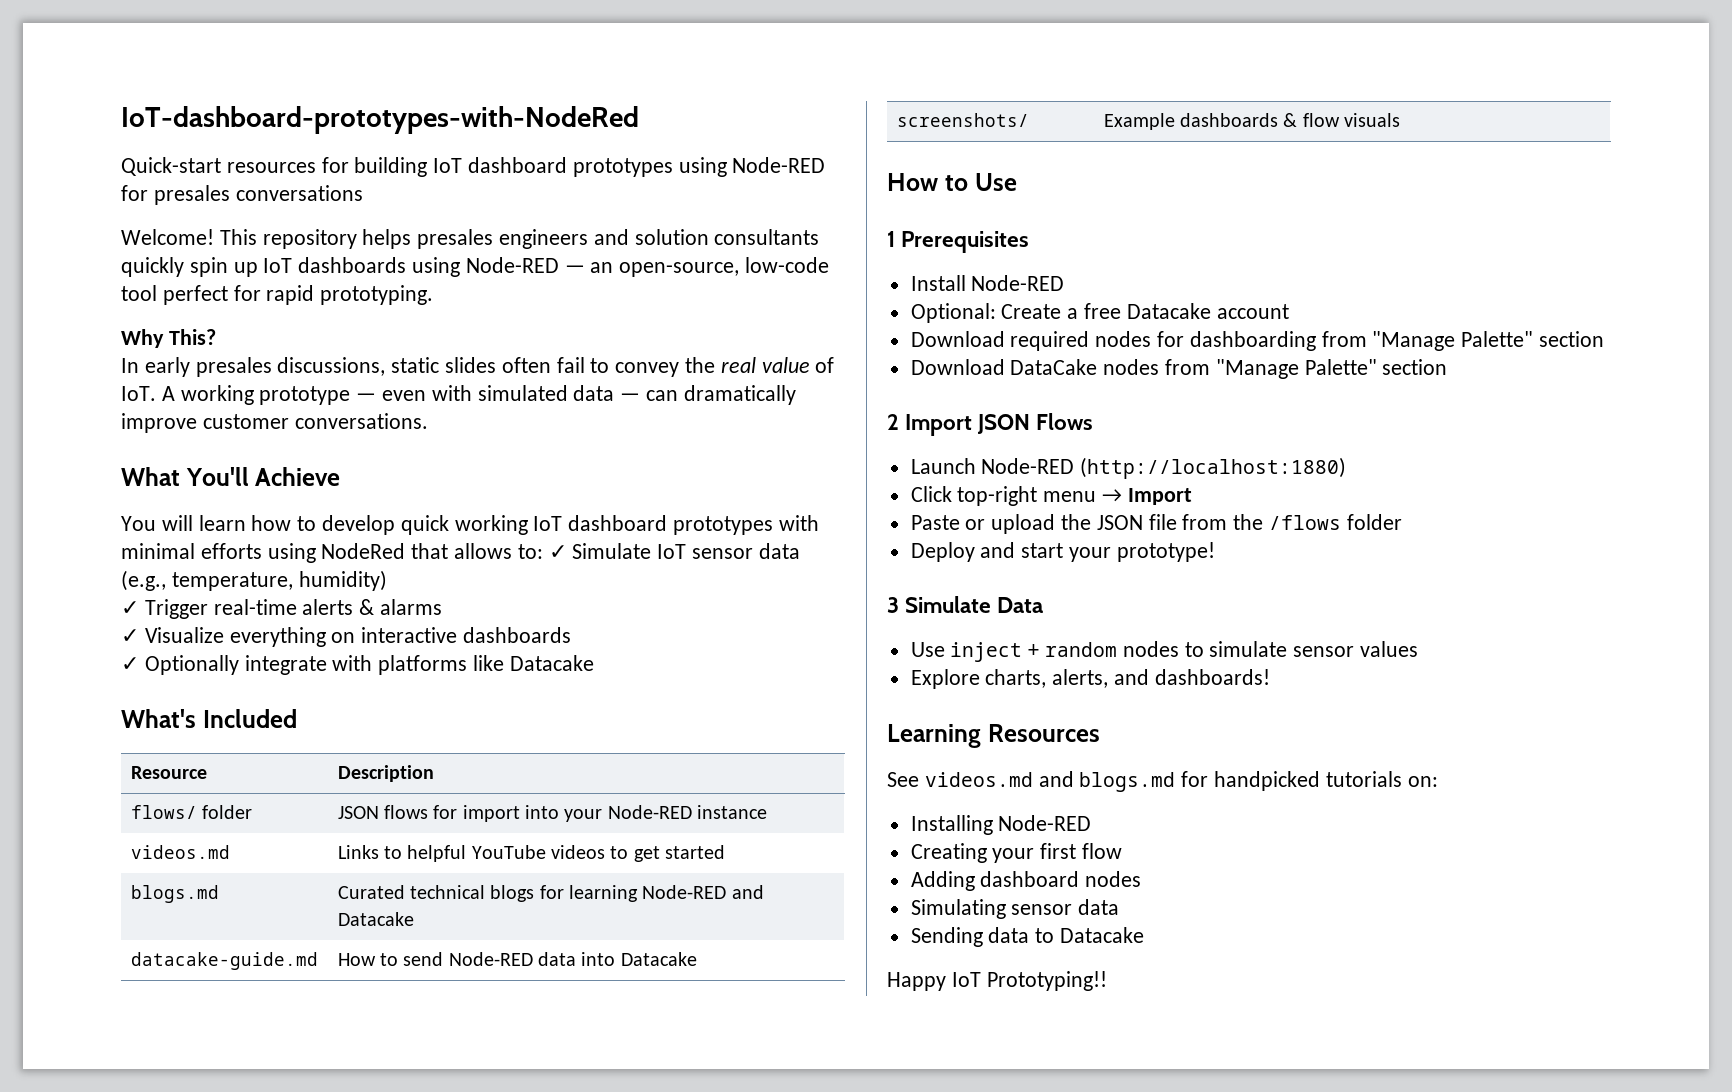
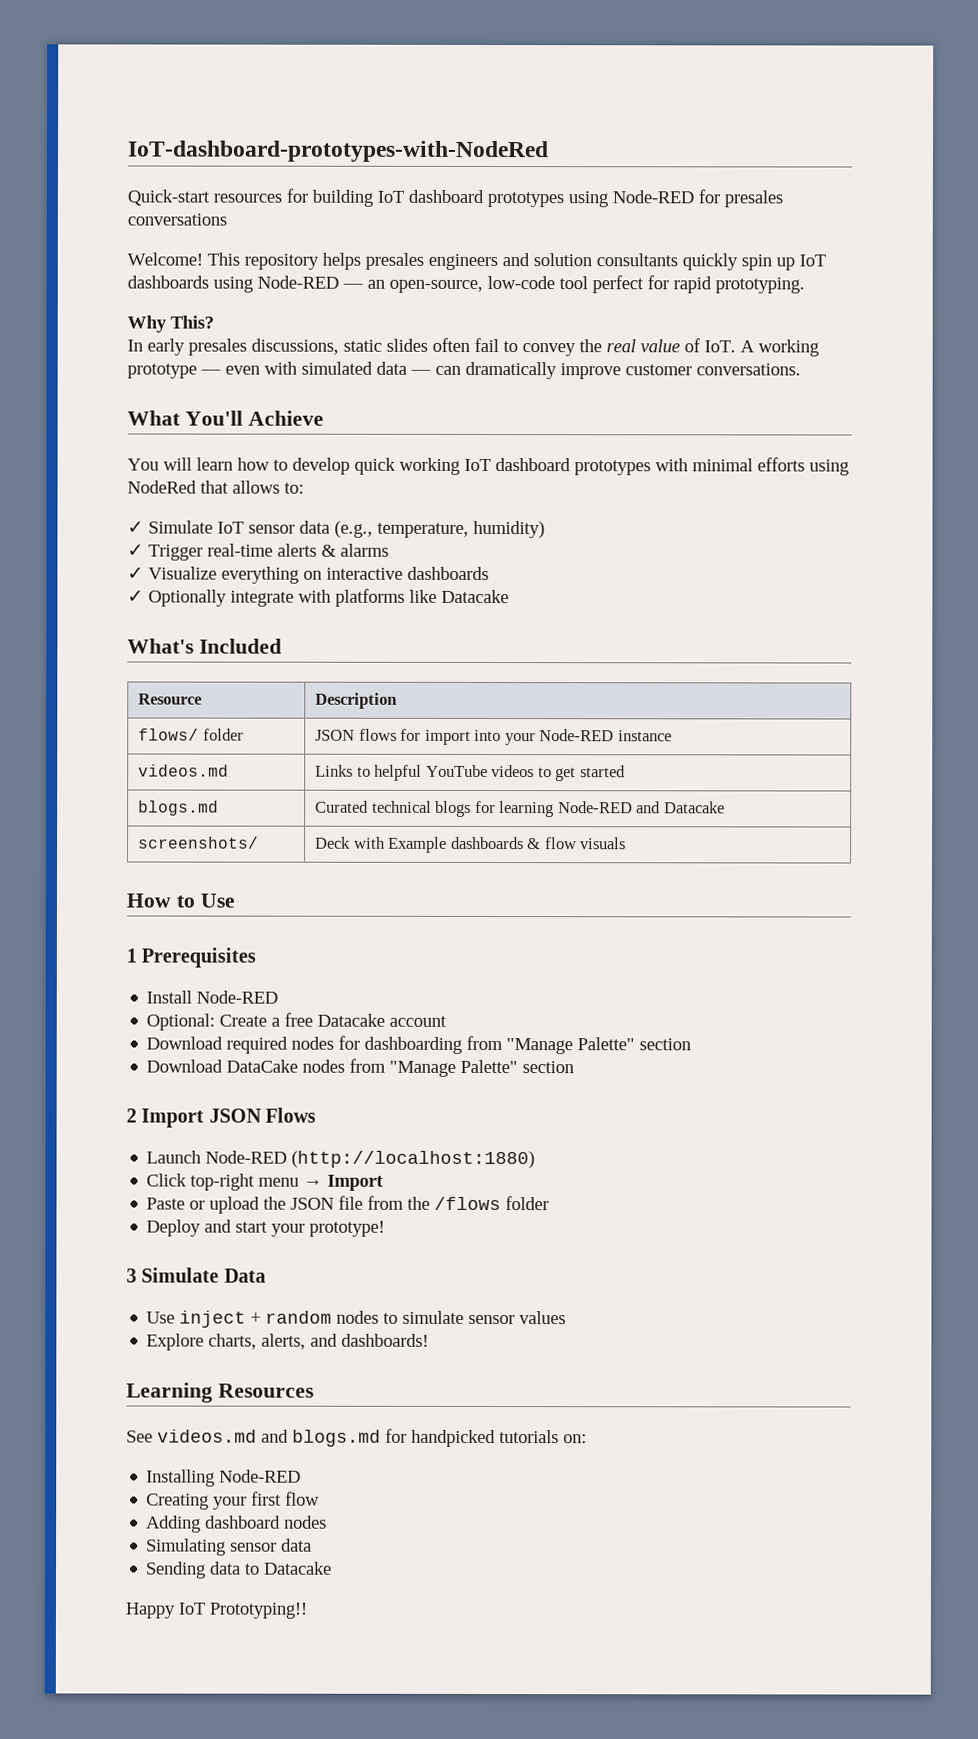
- You will learn how to develop quick working IoT dashboard prototypes with minimal efforts using NodeRed that allows to: ✓ Simulate IoT sensor data (e.g., temperature, humidity)
+ You will learn how to develop quick working IoT dashboard prototypes with minimal efforts using NodeRed that allows to:
+ ✓ Simulate IoT sensor data (e.g., temperature, humidity)
- datacake-guide.md | How to send Node-RED data into Datacake
- screenshots/ | Example dashboards & flow visuals
+ screenshots/ | Deck with Example dashboards & flow visuals

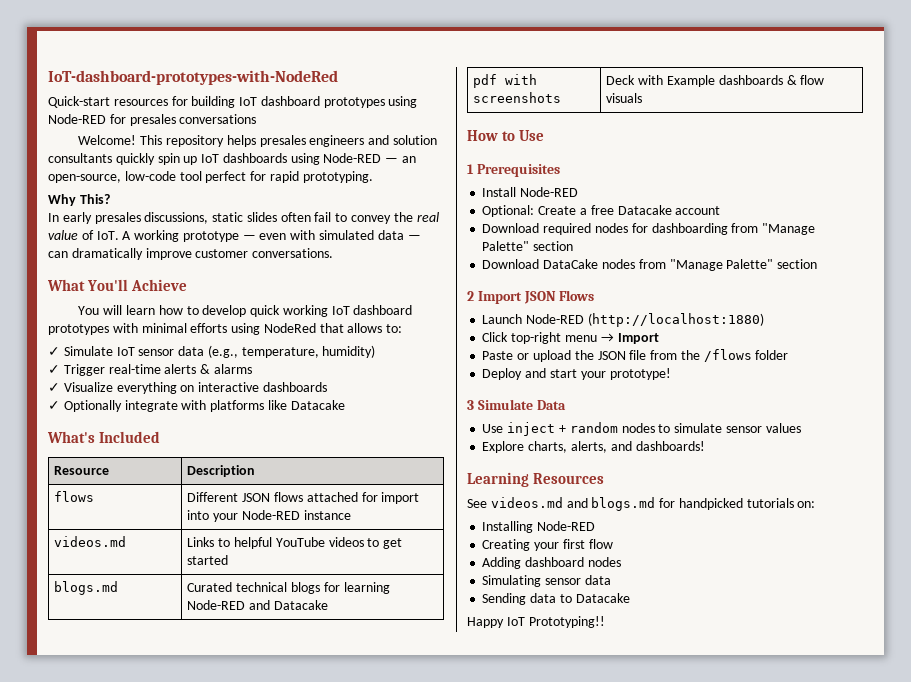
- flows/ folder | JSON flows for import into your Node-RED instance
+ flows | Different JSON flows attached for import into your Node-RED instance
- screenshots/ | Deck with Example dashboards & flow visuals
+ pdf with screenshots | Deck with Example dashboards & flow visuals

